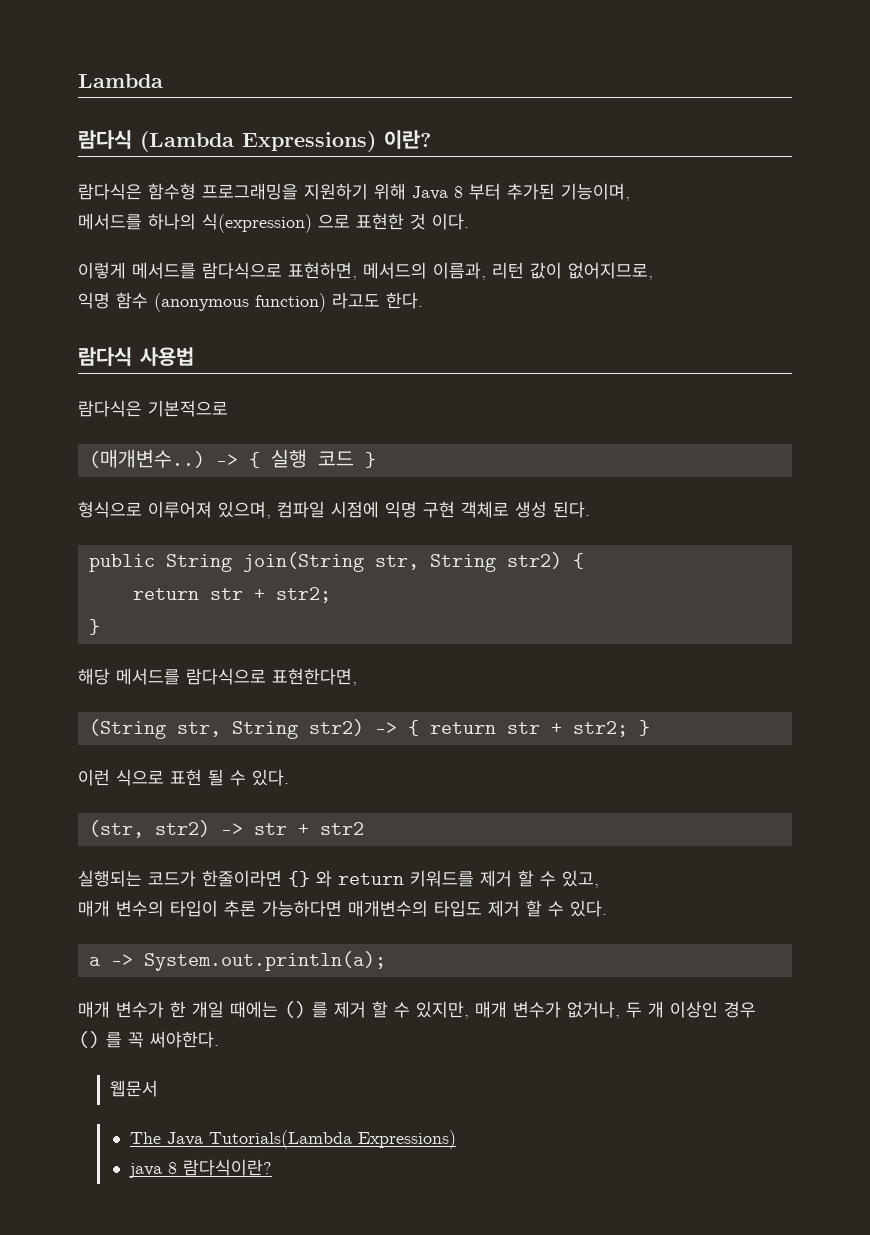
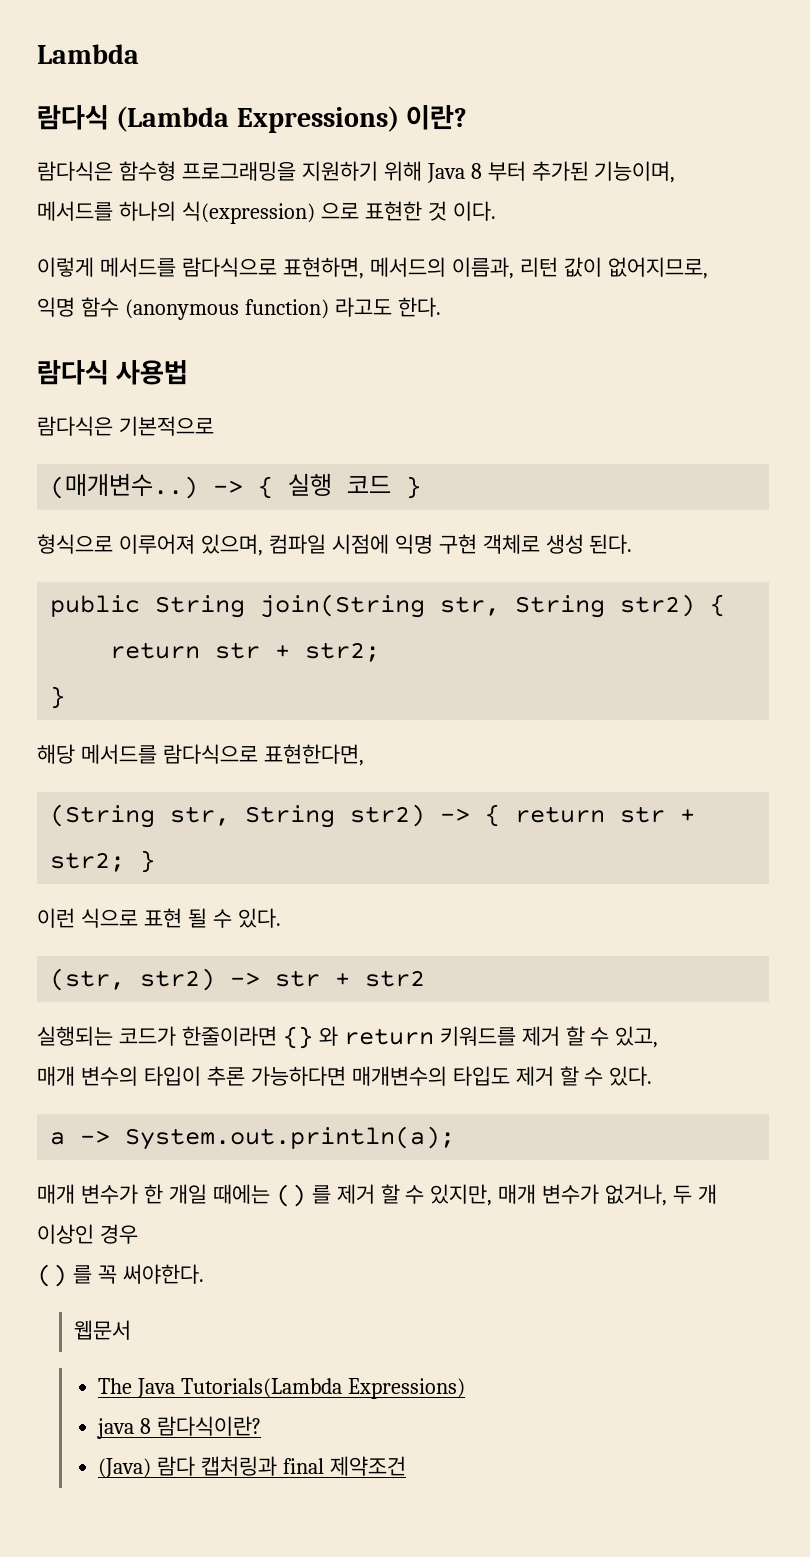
+ (Java) 람다 캡처링과 final 제약조건

